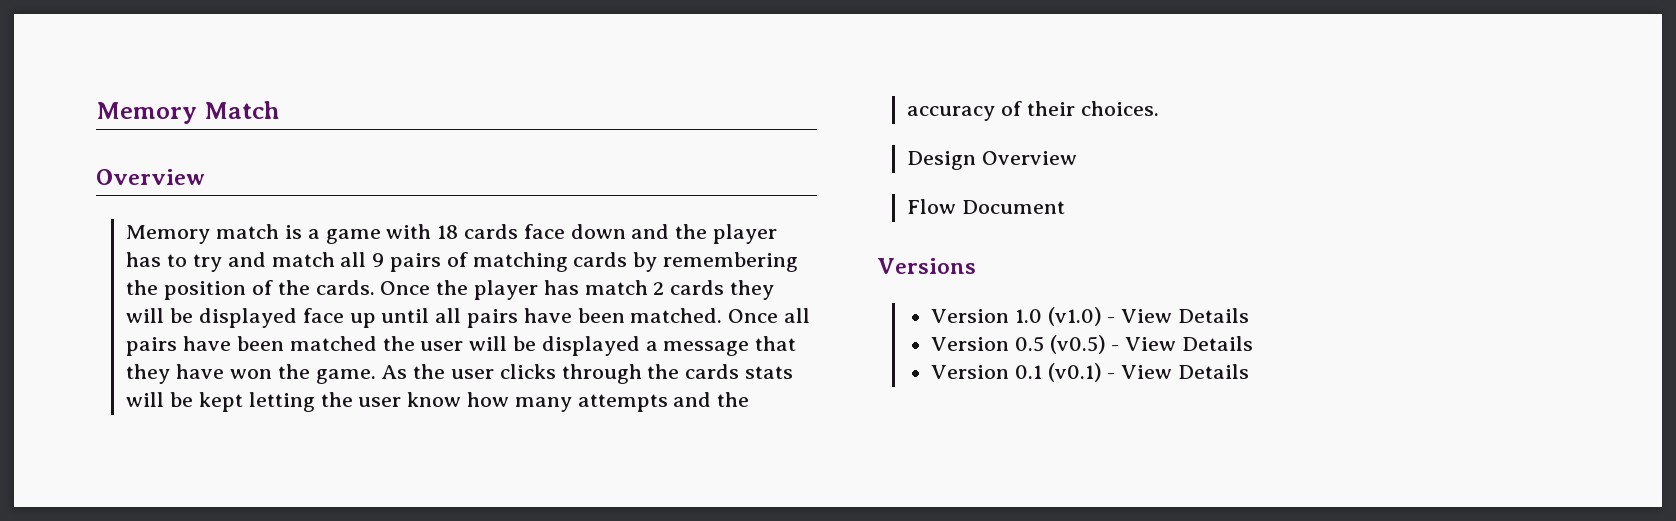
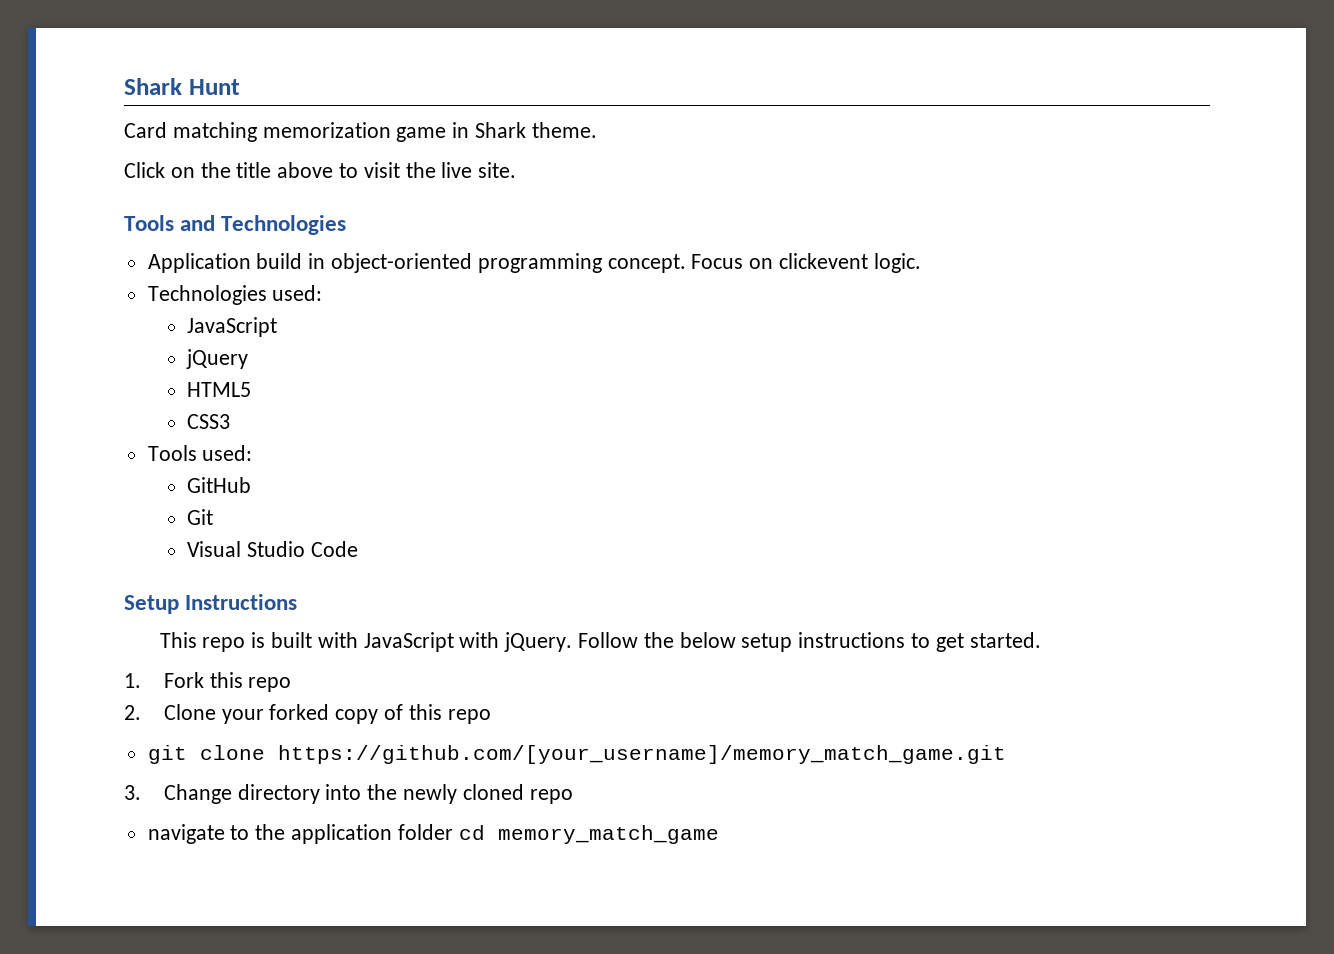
- Memory Match
- Overview
- Memory match is a game with 18 cards face down and the player has to try and match all 9 pairs of matching cards by remembering the position of the cards. Once the player has match 2 cards they will be displayed face up until all pairs have been matched. Once all pairs have been matched the user will be displayed a message that they have won the game. As the user clicks through the cards stats will be kept letting the user know how many attempts and the accuracy of their choices.
- Design Overview
- Flow Document
- Versions
- Version 1.0 (v1.0) - View Details
- Version 0.5 (v0.5) - View Details
- Version 0.1 (v0.1) - View Details
+ Shark Hunt
+ Card matching memorization game in Shark theme.
+ Click on the title above to visit the live site.
+ Tools and Technologies
+ Application build in object-oriented programming concept. Focus on clickevent logic.
+ Technologies used:
+ JavaScript
+ jQuery
+ HTML5
+ CSS3
+ Tools used:
+ GitHub
+ Git
+ Visual Studio Code
+ Setup Instructions
+ This repo is built with JavaScript with jQuery. Follow the below setup instructions to get started.
+ 1. Fork this repo
+ 2. Clone your forked copy of this repo
+ git clone https://github.com/[your_username]/memory_match_game.git
+ 3. Change directory into the newly cloned repo
+ navigate to the application folder cd memory_match_game

